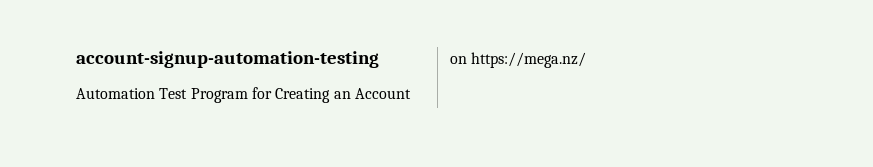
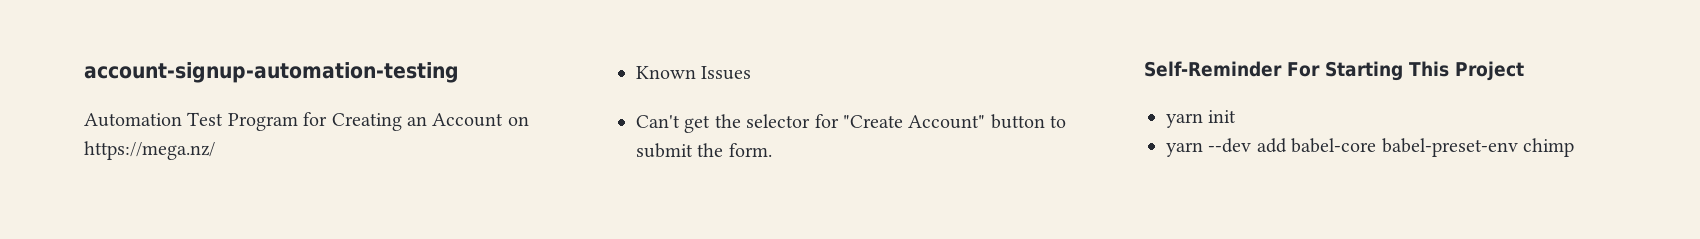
+ Known Issues
+ Can't get the selector for "Create Account" button to submit the form.
+ Self-Reminder For Starting This Project
+ yarn init
+ yarn --dev add babel-core babel-preset-env chimp

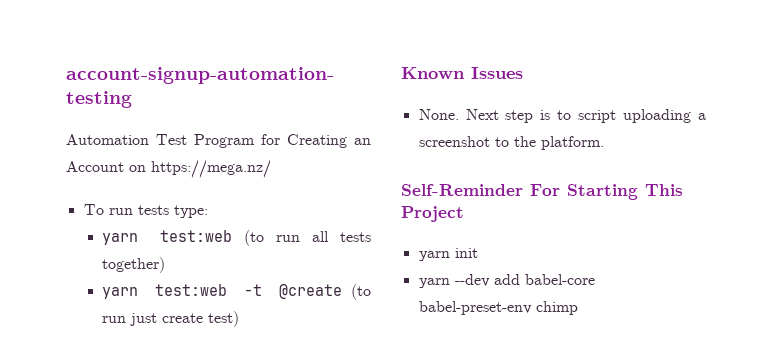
+ To run tests type:
+ yarn test:web (to run all tests together)
+ yarn test:web -t @create (to run just create test)
  Known Issues
- Can't get the selector for "Create Account" button to submit the form.
+ None. Next step is to script uploading a screenshot to the platform.

